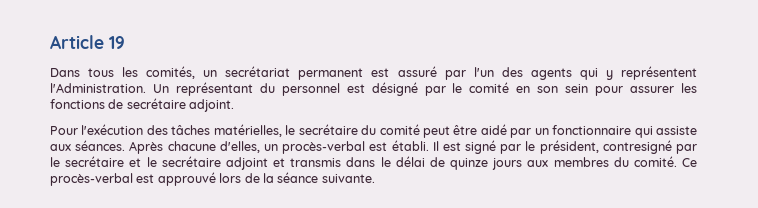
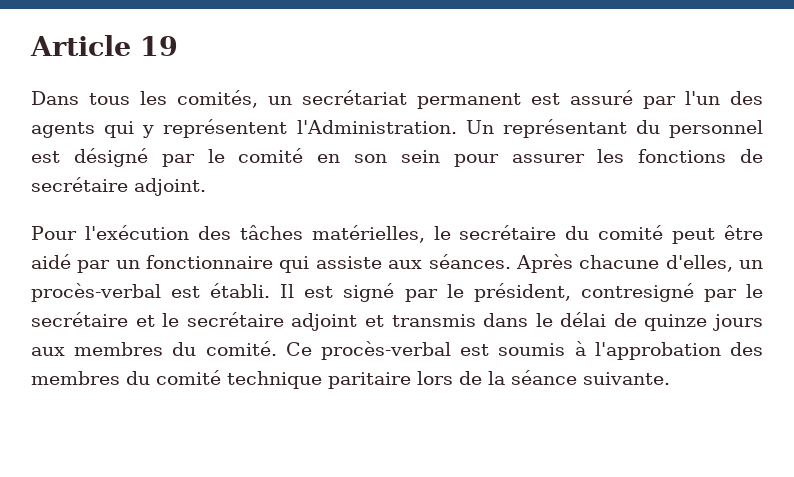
- Ce procès-verbal est approuvé lors de la séance suivante.
+ Ce procès-verbal est soumis à l'approbation des membres du comité technique paritaire lors de la séance suivante.

